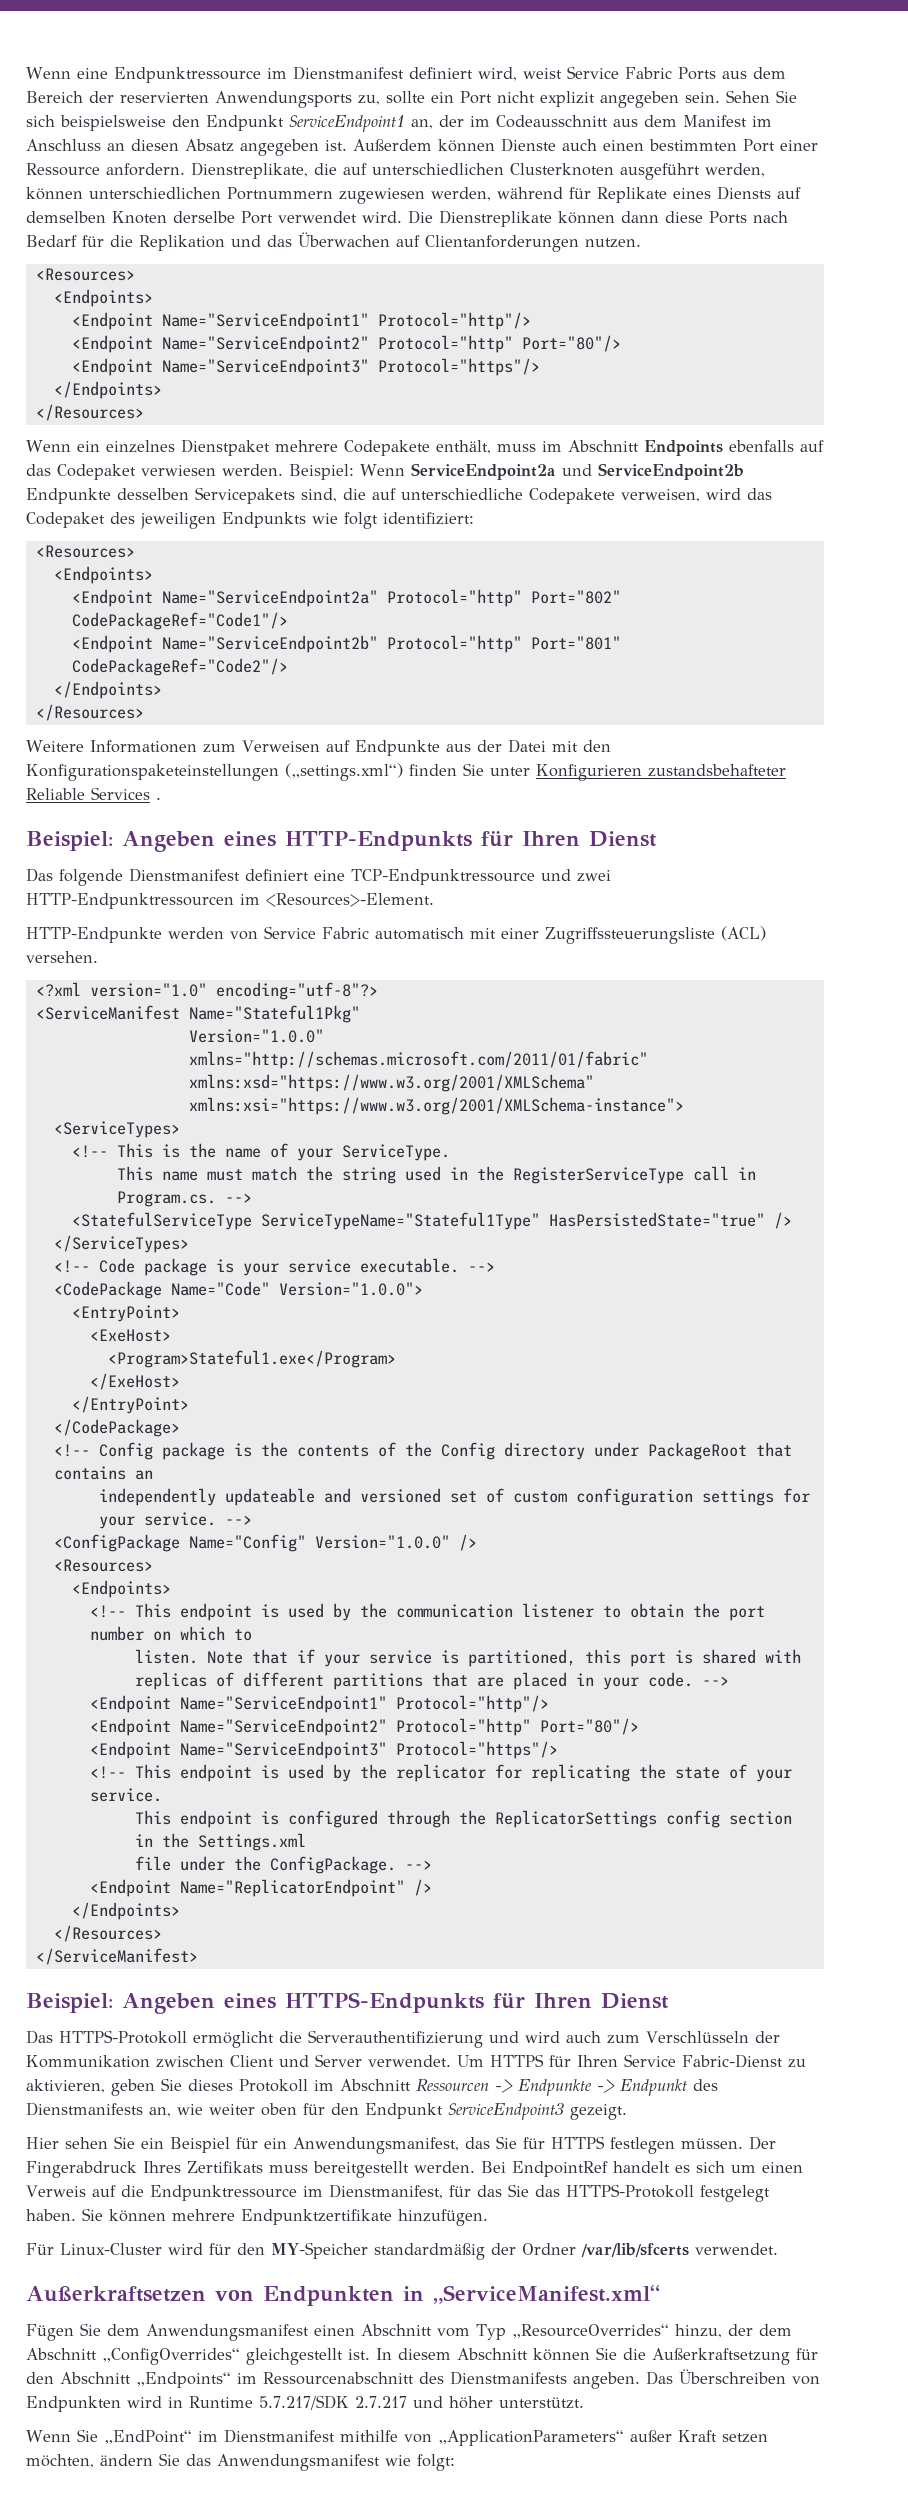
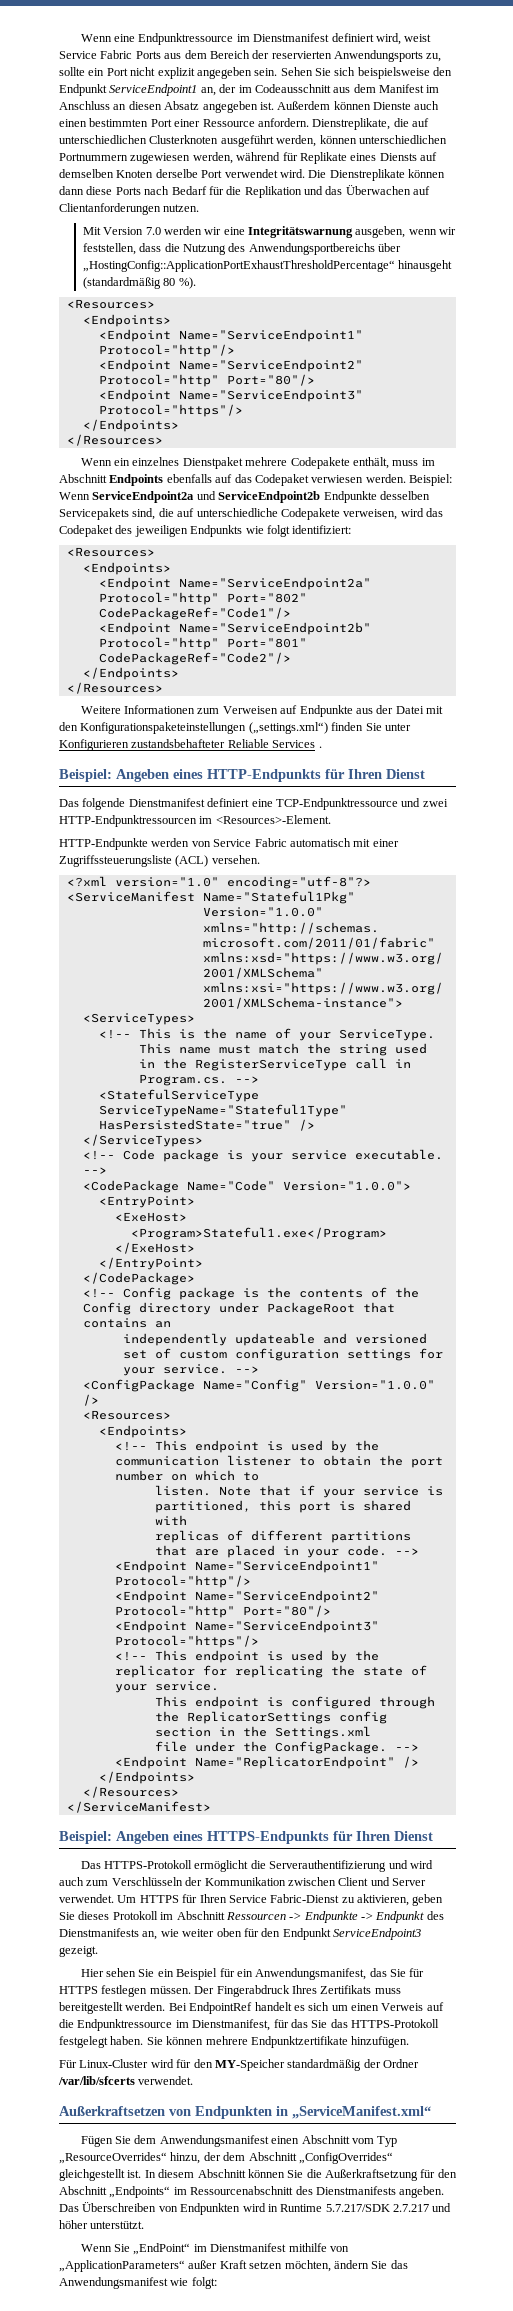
+ Mit Version 7.0 werden wir eine Integritätswarnung ausgeben, wenn wir feststellen, dass die Nutzung des Anwendungsportbereichs über „HostingConfig::ApplicationPortExhaustThresholdPercentage“ hinausgeht (standardmäßig 80 %).

